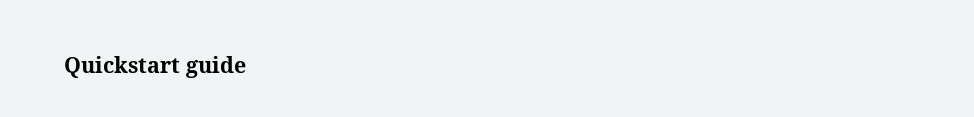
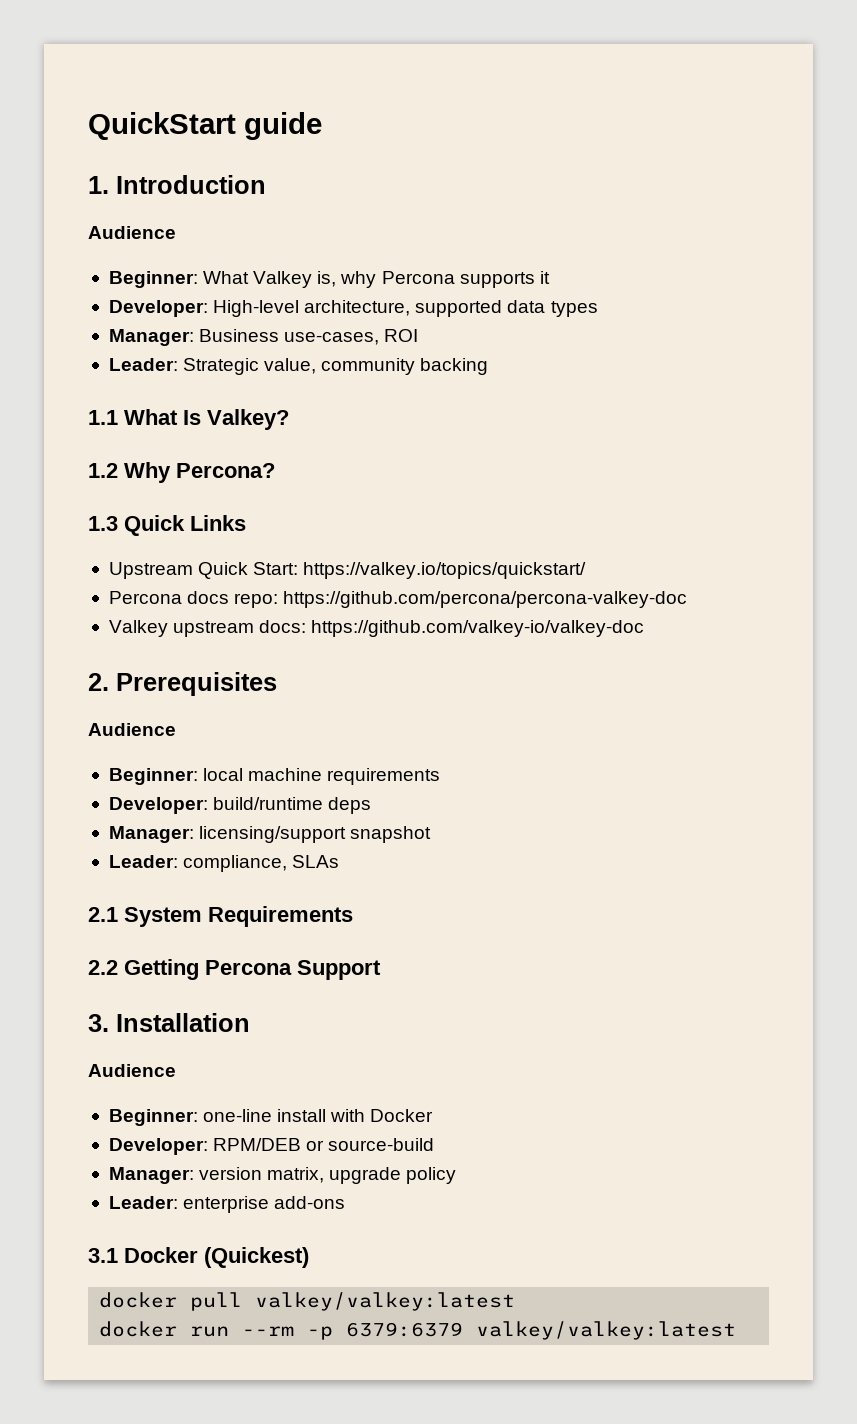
- Quickstart guide
+ QuickStart guide
+ 1. Introduction
+ Audience
+ Beginner: What Valkey is, why Percona supports it
+ Developer: High-level architecture, supported data types
+ Manager: Business use-cases, ROI
+ Leader: Strategic value, community backing
+ 1.1 What Is Valkey?
+ 1.2 Why Percona?
+ 1.3 Quick Links
+ Upstream Quick Start: https://valkey.io/topics/quickstart/
+ Percona docs repo: https://github.com/percona/percona-valkey-doc
+ Valkey upstream docs: https://github.com/valkey-io/valkey-doc
+ 2. Prerequisites
+ Audience
+ Beginner: local machine requirements
+ Developer: build/runtime deps
+ Manager: licensing/support snapshot
+ Leader: compliance, SLAs
+ 2.1 System Requirements
+ 2.2 Getting Percona Support
+ 3. Installation
+ Audience
+ Beginner: one-line install with Docker
+ Developer: RPM/DEB or source-build
+ Manager: version matrix, upgrade policy
+ Leader: enterprise add-ons
+ 3.1 Docker (Quickest)
+ docker pull valkey/valkey:latest
+ docker run --rm -p 6379:6379 valkey/valkey:latest

